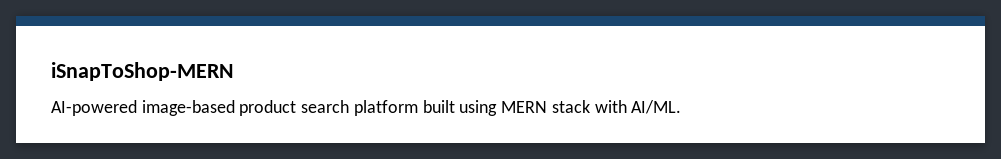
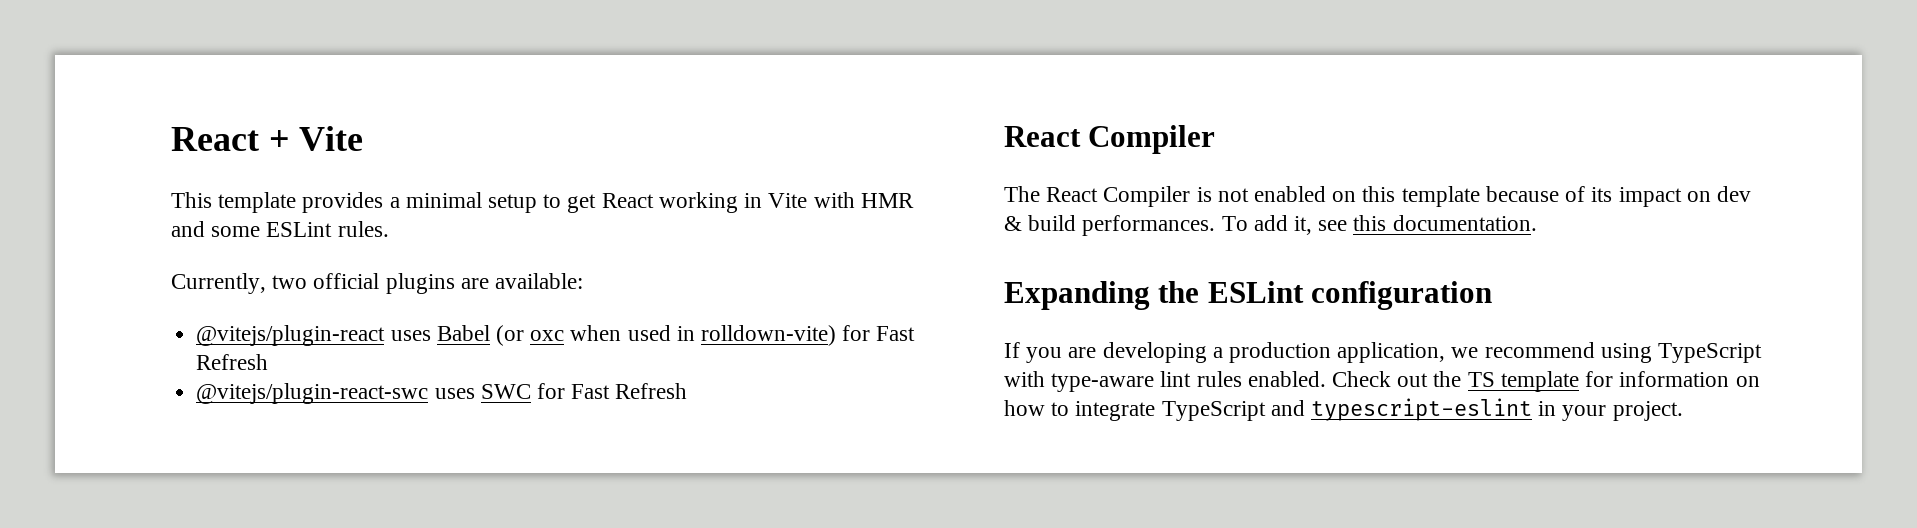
- iSnapToShop-MERN
- AI-powered image-based product search platform built using MERN stack with AI/ML.
+ React + Vite
+ This template provides a minimal setup to get React working in Vite with HMR and some ESLint rules.
+ Currently, two official plugins are available:
+ @vitejs/plugin-react uses Babel (or oxc when used in rolldown-vite) for Fast Refresh
+ @vitejs/plugin-react-swc uses SWC for Fast Refresh
+ React Compiler
+ The React Compiler is not enabled on this template because of its impact on dev & build performances. To add it, see this documentation.
+ Expanding the ESLint configuration
+ If you are developing a production application, we recommend using TypeScript with type-aware lint rules enabled. Check out the TS template for information on how to integrate TypeScript and typescript-eslint in your project.

